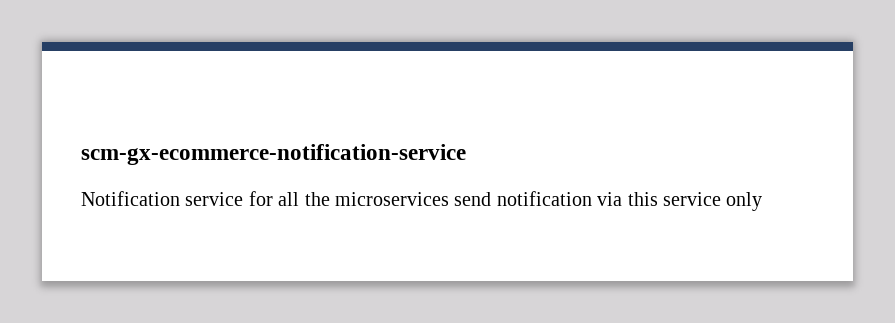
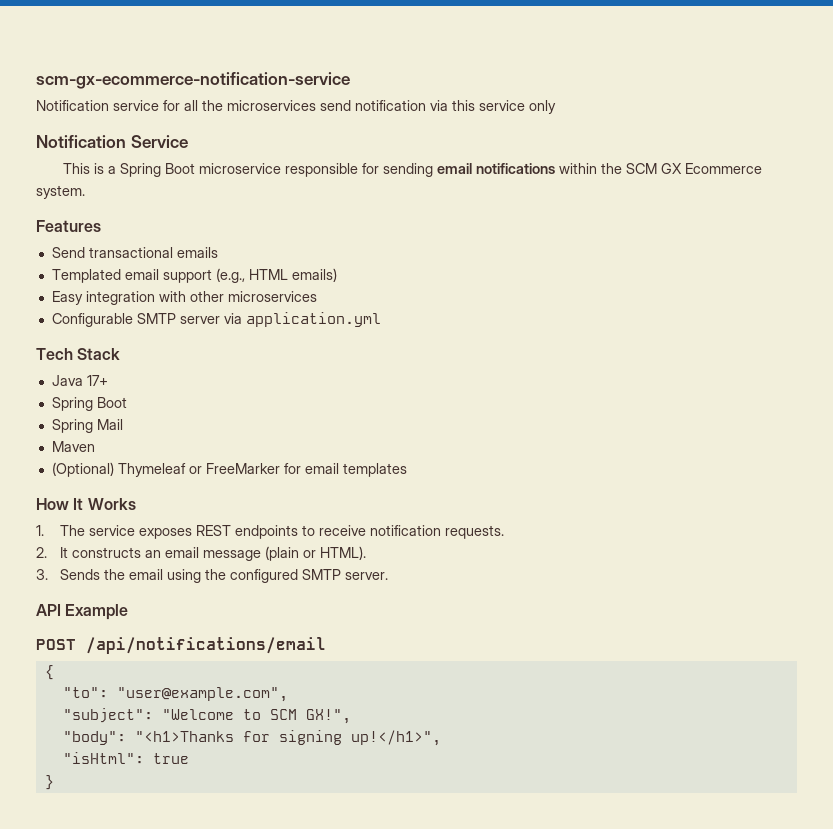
+ Notification Service
+ This is a Spring Boot microservice responsible for sending email notifications within the SCM GX Ecommerce system.
+ Features
+ Send transactional emails
+ Templated email support (e.g., HTML emails)
+ Easy integration with other microservices
+ Configurable SMTP server via application.yml
+ Tech Stack
+ Java 17+
+ Spring Boot
+ Spring Mail
+ Maven
+ (Optional) Thymeleaf or FreeMarker for email templates
+ How It Works
+ 1. The service exposes REST endpoints to receive notification requests.
+ 2. It constructs an email message (plain or HTML).
+ 3. Sends the email using the configured SMTP server.
+ API Example
+ POST /api/notifications/email
+ {
+ "to": "user@example.com",
+ "subject": "Welcome to SCM GX!",
+ "body": "<h1>Thanks for signing up!</h1>",
+ "isHtml": true
+ }

